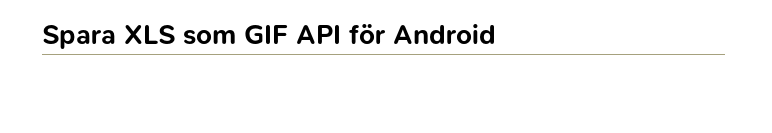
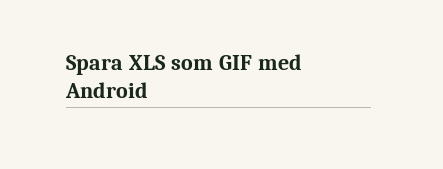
- Spara XLS som GIF API för Android
+ Spara XLS som GIF med Android

